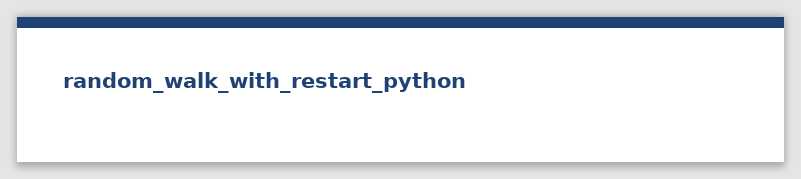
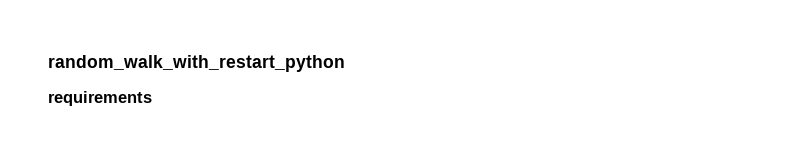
+ requirements

